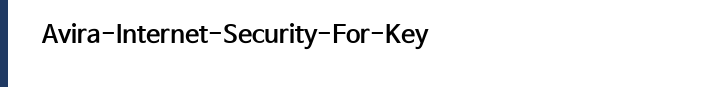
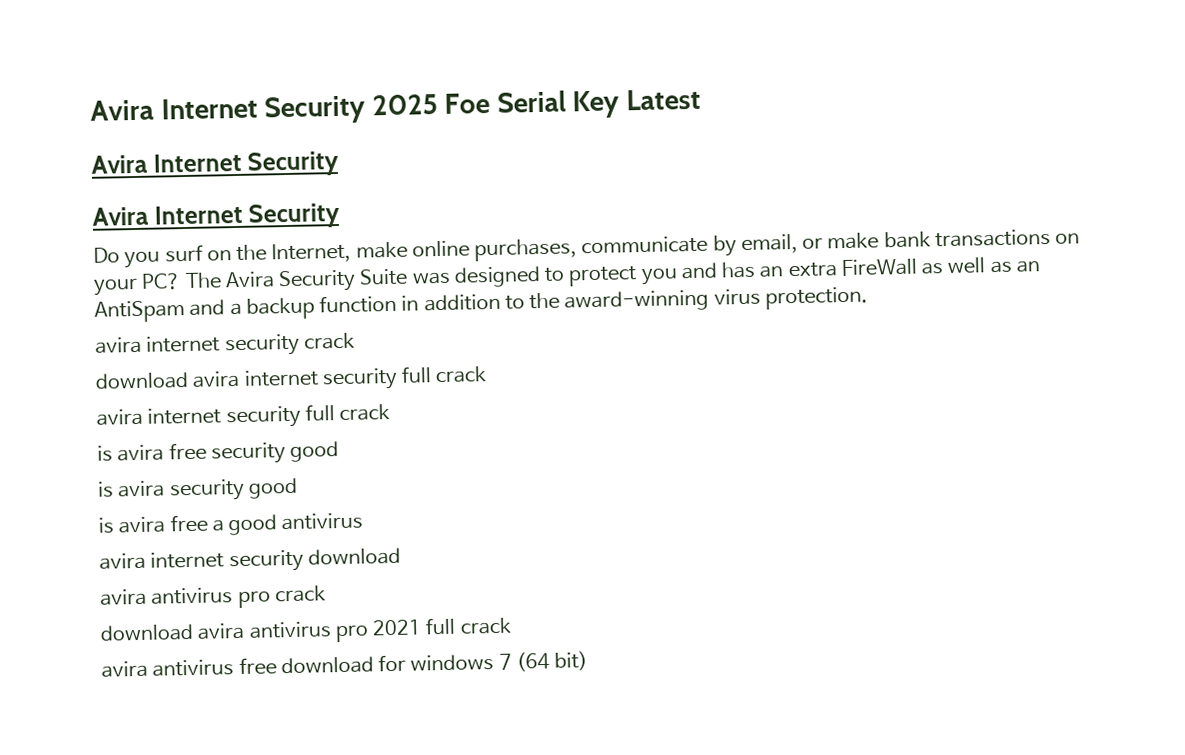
- Avira-Internet-Security-For-Key
+ Avira Internet Security 2025 Foe Serial Key Latest
+ Avira Internet Security
+ Avira Internet Security
+ Do you surf on the Internet, make online purchases, communicate by email, or make bank transactions on your PC? The Avira Security Suite was designed to protect you and has an extra FireWall as well as an AntiSpam and a backup function in addition to the award-winning virus protection.
+ avira internet security crack
+ download avira internet security full crack
+ avira internet security full crack
+ is avira free security good
+ is avira security good
+ is avira free a good antivirus
+ avira internet security download
+ avira antivirus pro crack
+ download avira antivirus pro 2021 full crack
+ avira antivirus free download for windows 7 (64 bit)

